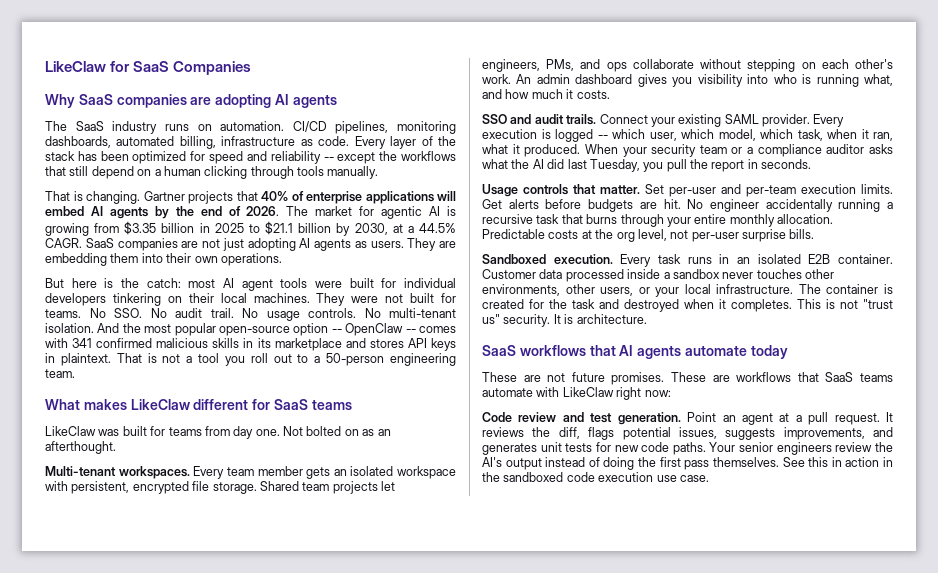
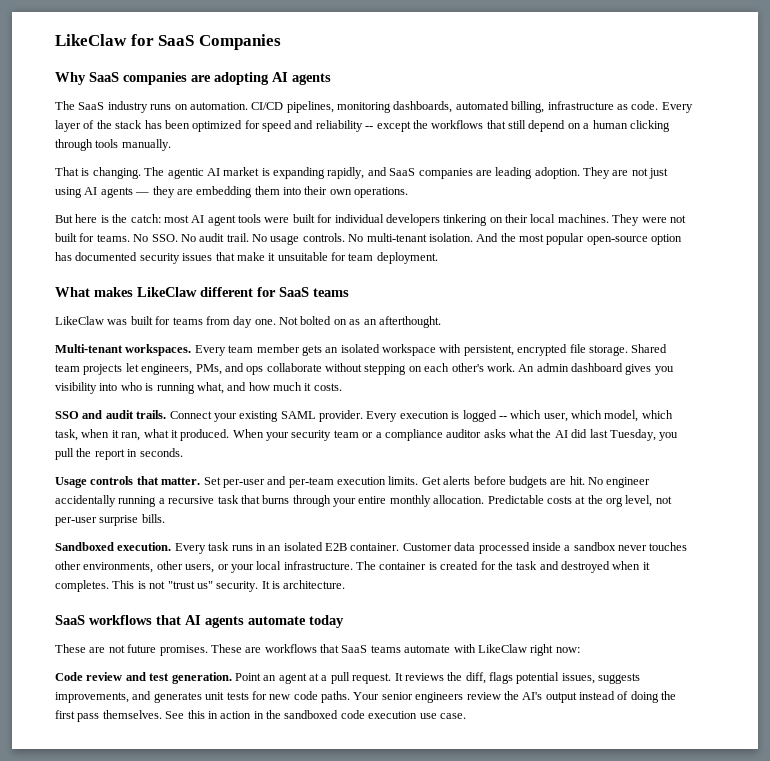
- Gartner projects that 40% of enterprise applications will embed AI agents by the end of 2026. The market for agentic AI is growing from $3.35 billion in 2025 to $21.1 billion by 2030, at a 44.5% CAGR. SaaS companies are not just adopting AI agents as users. They are embedding them into their own operations.
+ The agentic AI market is expanding rapidly, and SaaS companies are leading adoption. They are not just using AI agents — they are embedding them into their own operations.
- And the most popular open-source option -- OpenClaw -- comes with 341 confirmed malicious skills in its marketplace and stores API keys in plaintext. That is not a tool you roll out to a 50-person engineering team.
+ And the most popular open-source option has documented security issues that make it unsuitable for team deployment.

